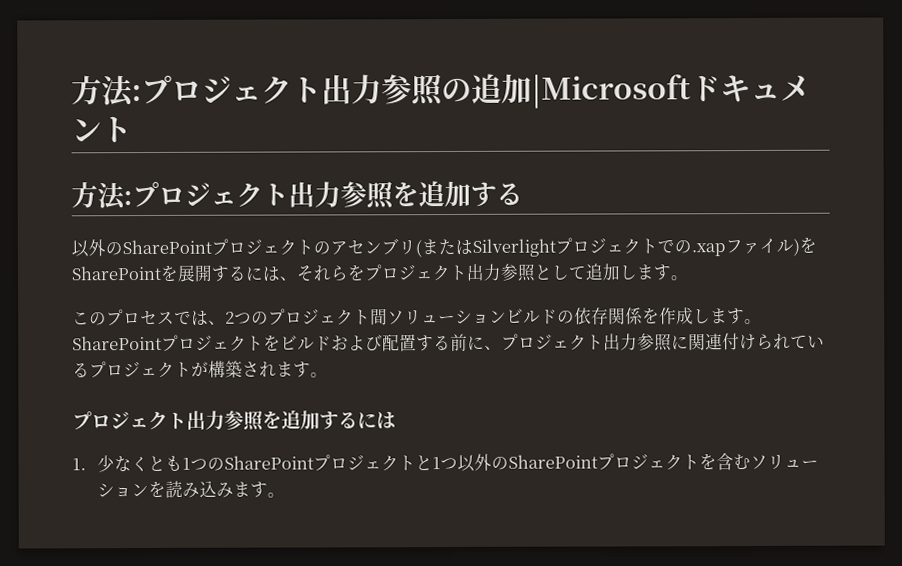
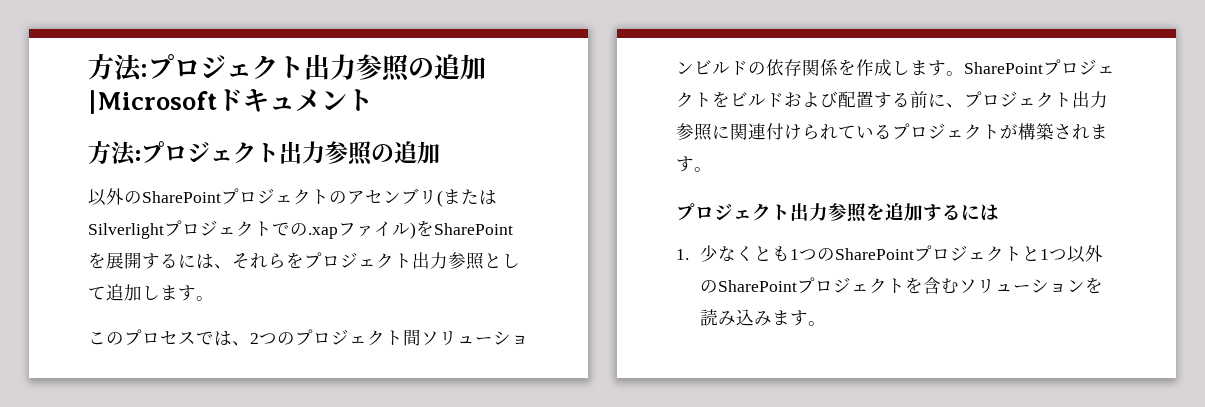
  方法:プロジェクト出力参照の追加|Microsoftドキュメント
- 方法:プロジェクト出力参照を追加する
+ 方法:プロジェクト出力参照の追加

